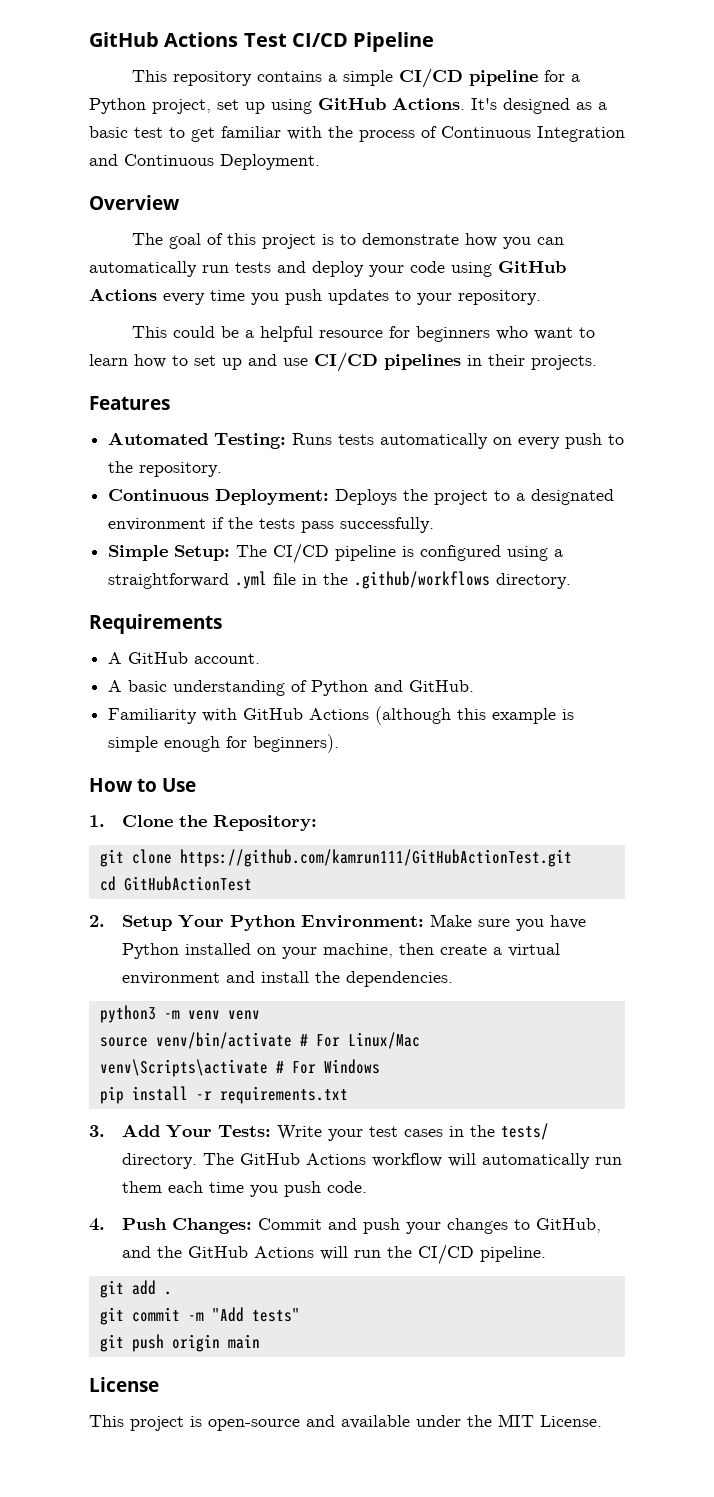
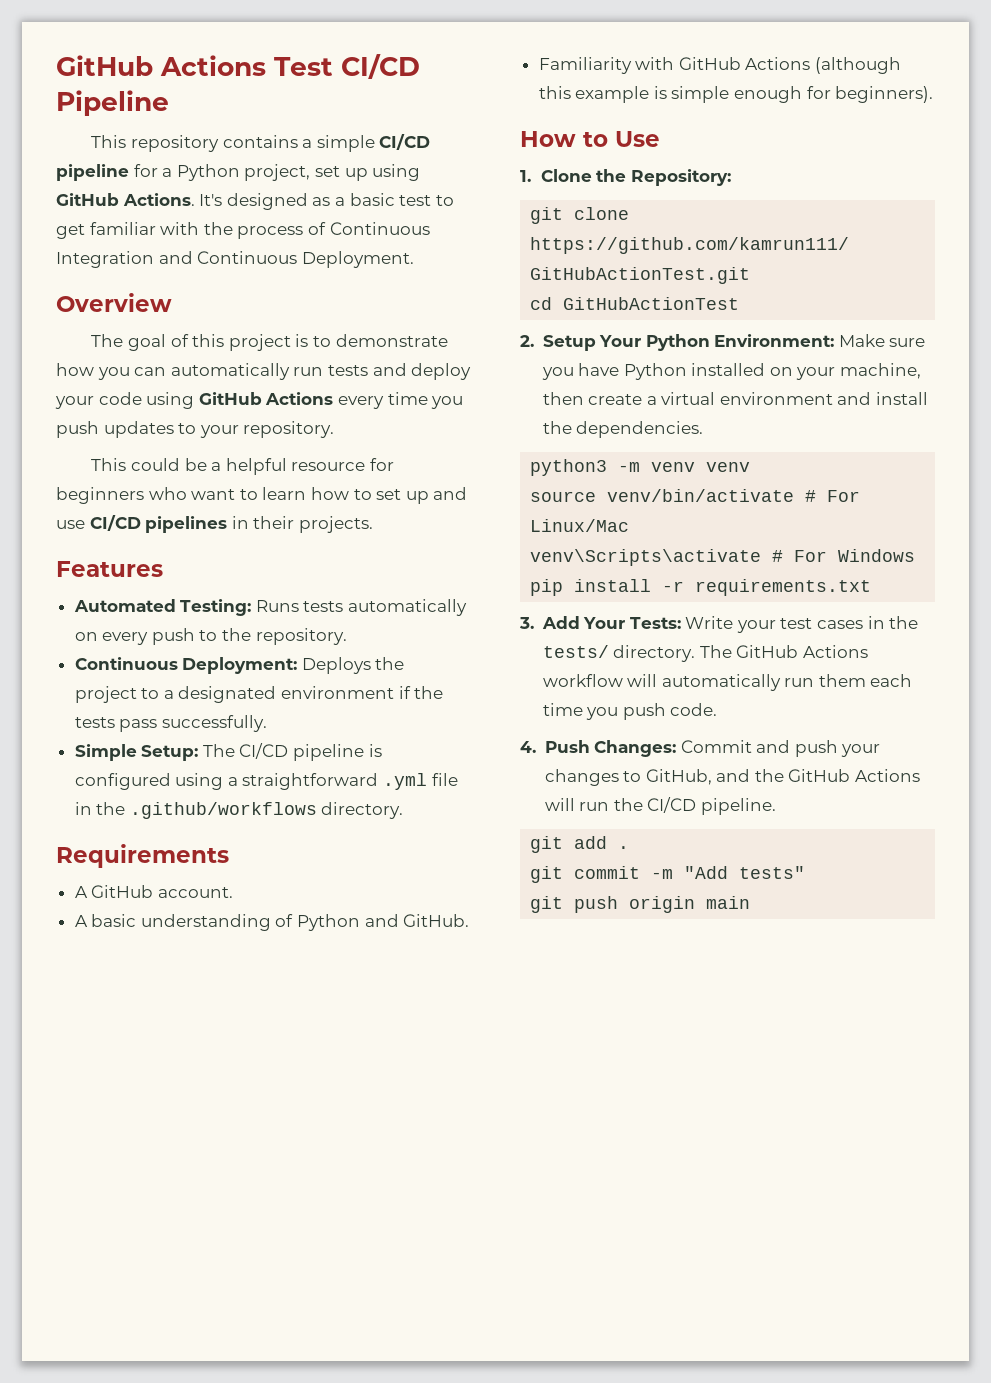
- License
- This project is open-source and available under the MIT License.

